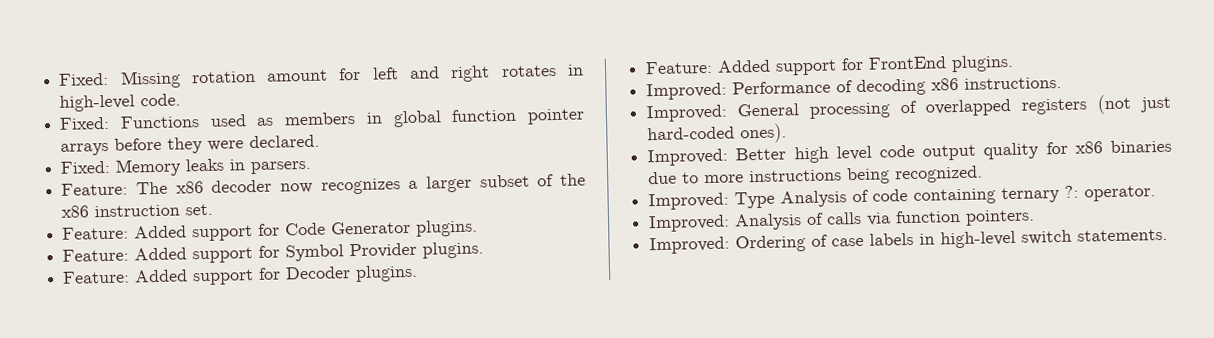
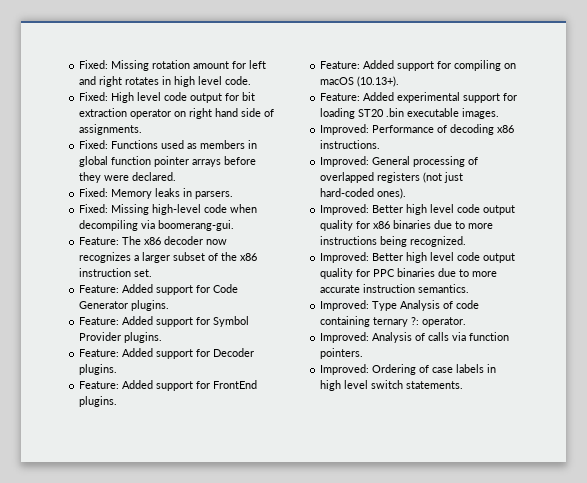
- Fixed: Missing rotation amount for left and right rotates in high-level code.
+ Fixed: Missing rotation amount for left and right rotates in high level code.
+ Fixed: High level code output for bit extraction operator on right hand side of assignments.
+ Fixed: Missing high-level code when decompiling via boomerang-gui.
+ Feature: Added support for compiling on macOS (10.13+).
+ Feature: Added experimental support for loading ST20 .bin executable images.
+ Improved: Better high level code output quality for PPC binaries due to more accurate instruction semantics.
- Improved: Ordering of case labels in high-level switch statements.
+ Improved: Ordering of case labels in high level switch statements.

